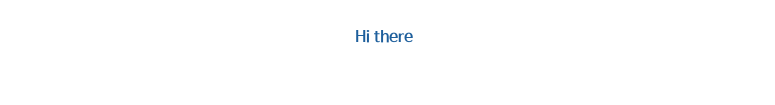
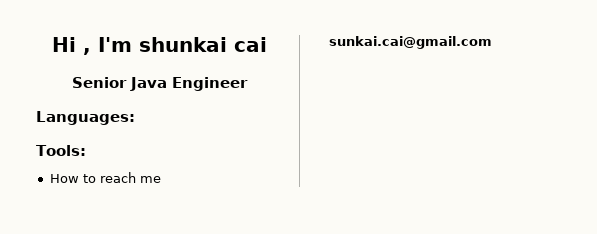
- Hi there
+ Hi , I'm shunkai cai
+ Senior Java Engineer
+ Languages:
+ Tools:
+ How to reach me sunkai.cai@gmail.com

